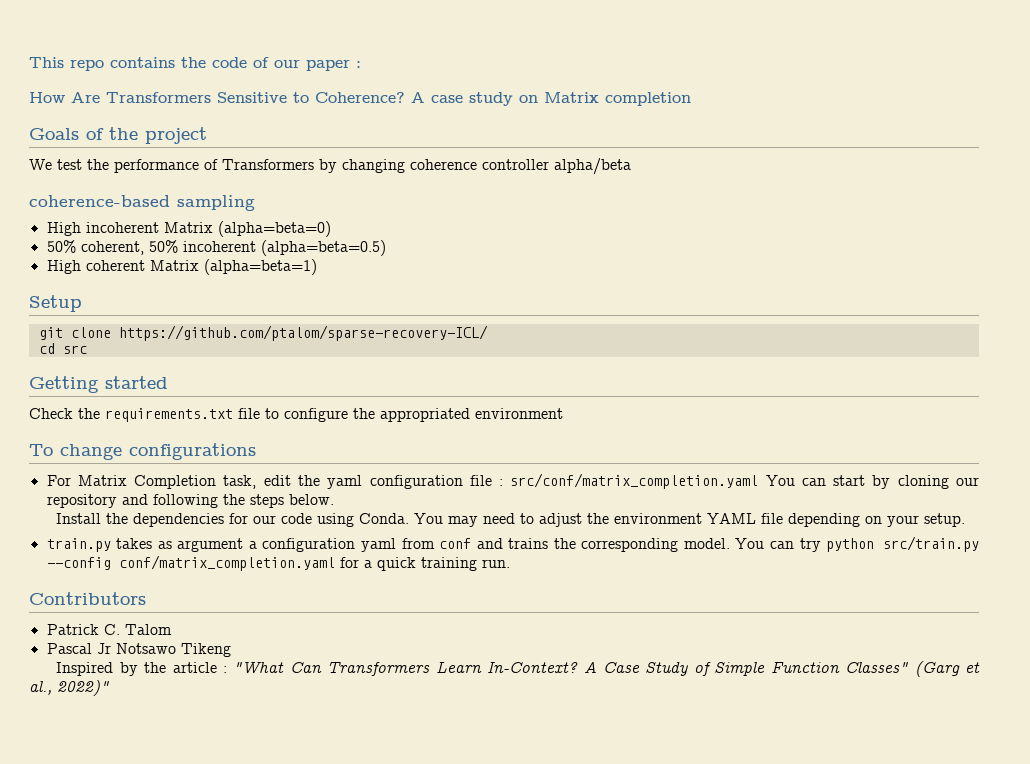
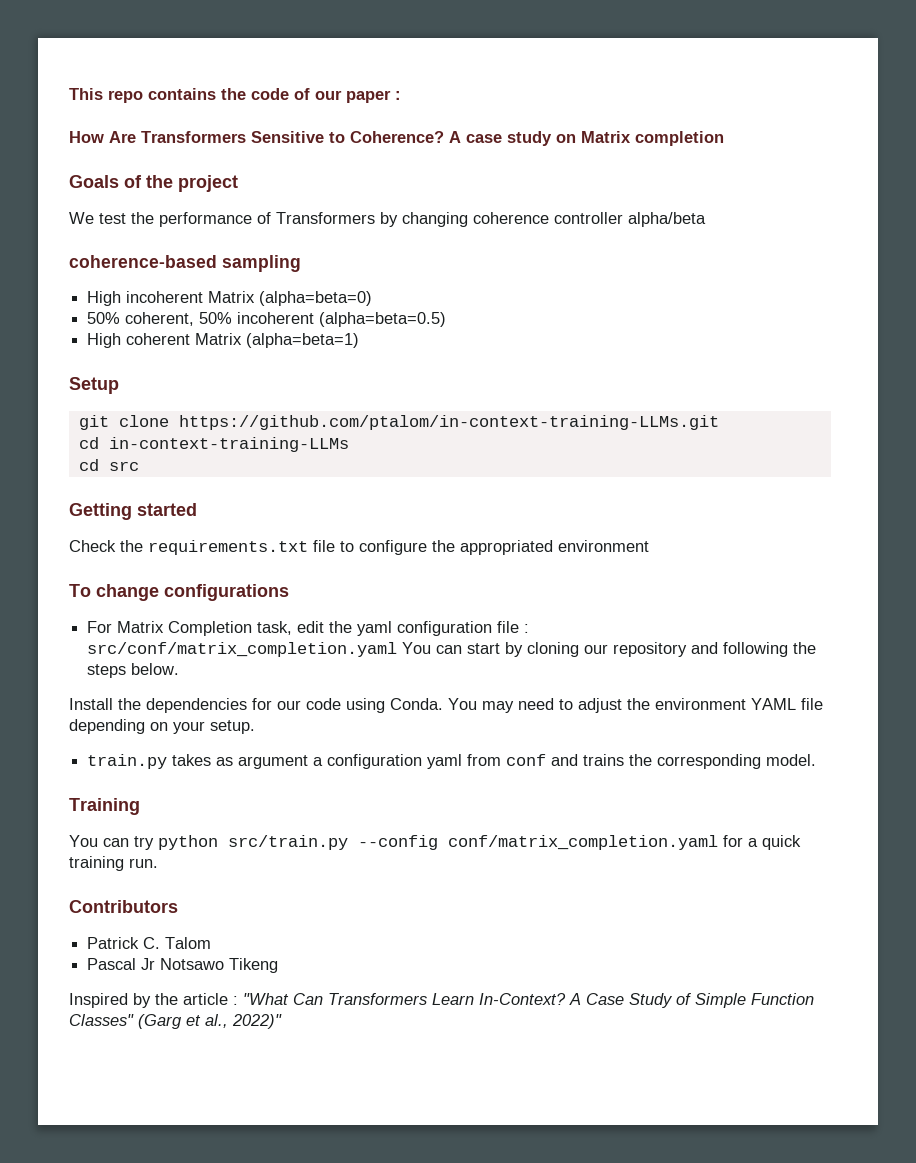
- git clone https://github.com/ptalom/sparse-recovery-ICL/
+ git clone https://github.com/ptalom/in-context-training-LLMs.git
+ cd in-context-training-LLMs
- train.py takes as argument a configuration yaml from conf and trains the corresponding model. You can try python src/train.py --config conf/matrix_completion.yaml for a quick training run.
+ train.py takes as argument a configuration yaml from conf and trains the corresponding model.
+ Training
+ You can try python src/train.py --config conf/matrix_completion.yaml for a quick training run.

